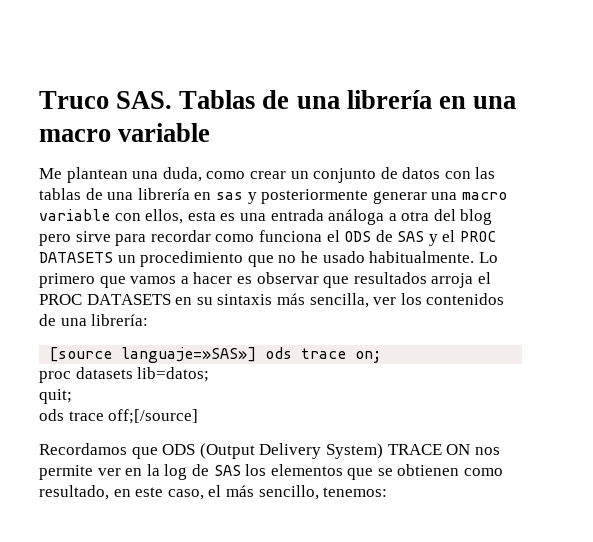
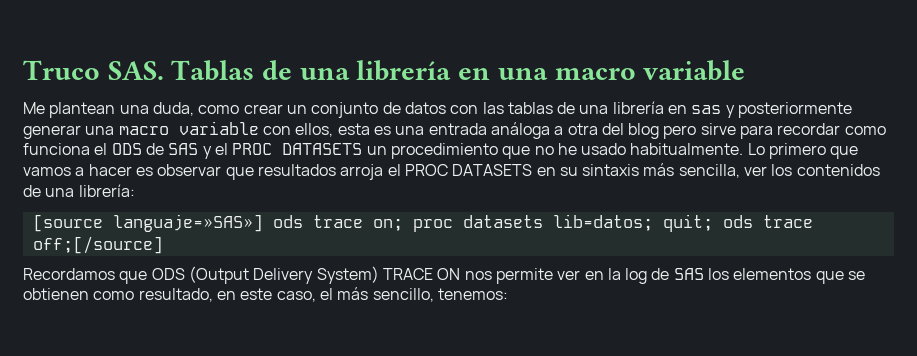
- [source languaje=»SAS»] ods trace on;
- proc datasets lib=datos;
- quit;
- ods trace off;[/source]
+ [source languaje=»SAS»] ods trace on; proc datasets lib=datos; quit; ods trace off;[/source]

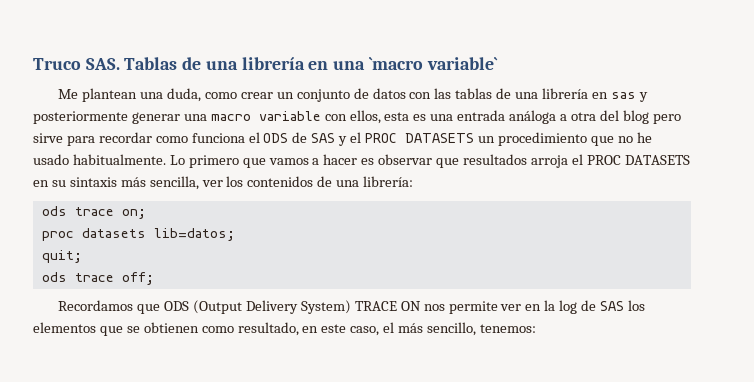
- Truco SAS. Tablas de una librería en una macro variable
+ Truco SAS. Tablas de una librería en una `macro variable`
- [source languaje=»SAS»] ods trace on; proc datasets lib=datos; quit; ods trace off;[/source]
+ ods trace on;
+ proc datasets lib=datos;
+ quit;
+ ods trace off;

